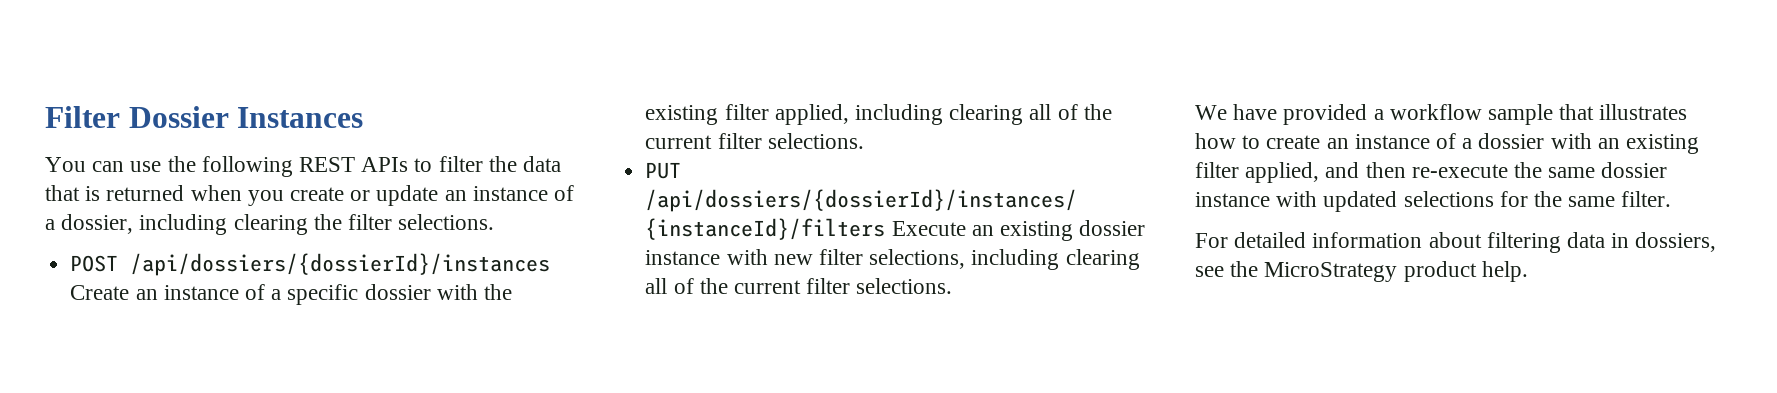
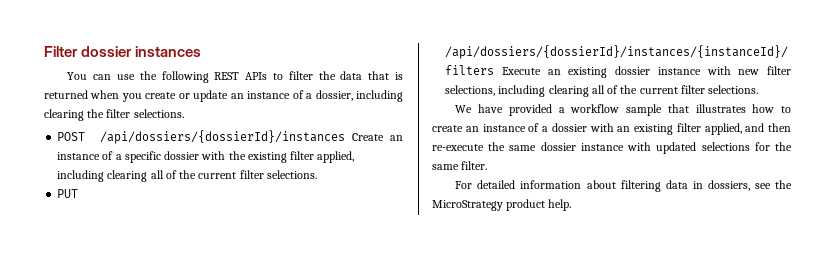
- Filter Dossier Instances
+ Filter dossier instances

